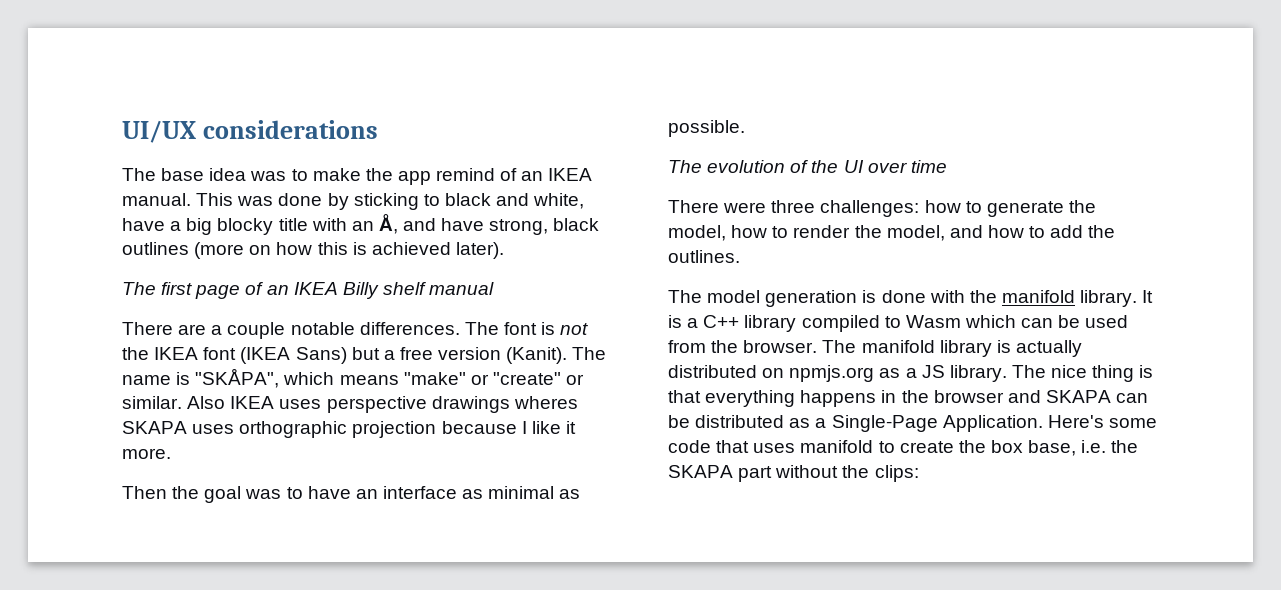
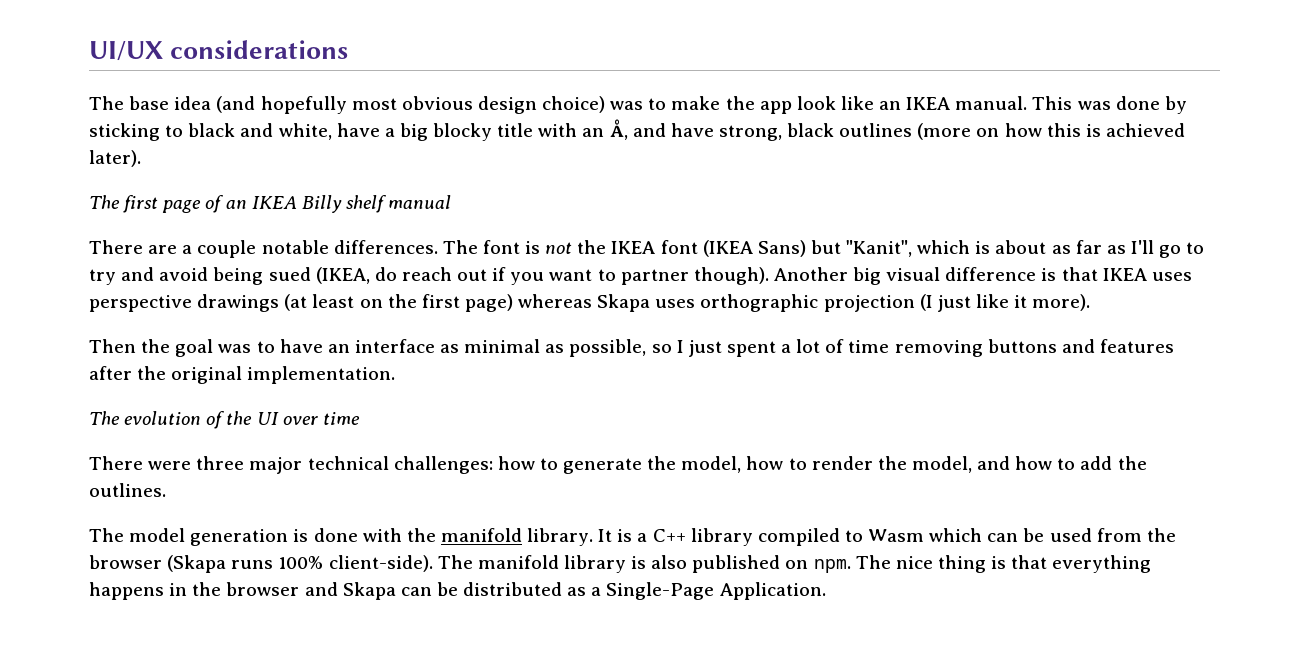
- The base idea was to make the app remind of an IKEA manual.
+ The base idea (and hopefully most obvious design choice) was to make the app look like an IKEA manual.
- The font is not the IKEA font (IKEA Sans) but a free version (Kanit). The name is "SKÅPA", which means "make" or "create" or similar. Also IKEA uses perspective drawings wheres SKAPA uses orthographic projection because I like it more.
+ The font is not the IKEA font (IKEA Sans) but "Kanit", which is about as far as I'll go to try and avoid being sued (IKEA, do reach out if you want to partner though). Another big visual difference is that IKEA uses perspective drawings (at least on the first page) whereas Skapa uses orthographic projection (I just like it more).
- Then the goal was to have an interface as minimal as possible.
+ Then the goal was to have an interface as minimal as possible, so I just spent a lot of time removing buttons and features after the original implementation.
- There were three challenges: how to generate the model, how to render the model, and how to add the outlines.
+ There were three major technical challenges: how to generate the model, how to render the model, and how to add the outlines.
- It is a C++ library compiled to Wasm which can be used from the browser. The manifold library is actually distributed on npmjs.org as a JS library.
+ It is a C++ library compiled to Wasm which can be used from the browser (Skapa runs 100% client-side). The manifold library is also published on npm.
- The nice thing is that everything happens in the browser and SKAPA can be distributed as a Single-Page Application. Here's some code that uses manifold to create the box base, i.e. the SKAPA part without the clips:
+ The nice thing is that everything happens in the browser and Skapa can be distributed as a Single-Page Application.

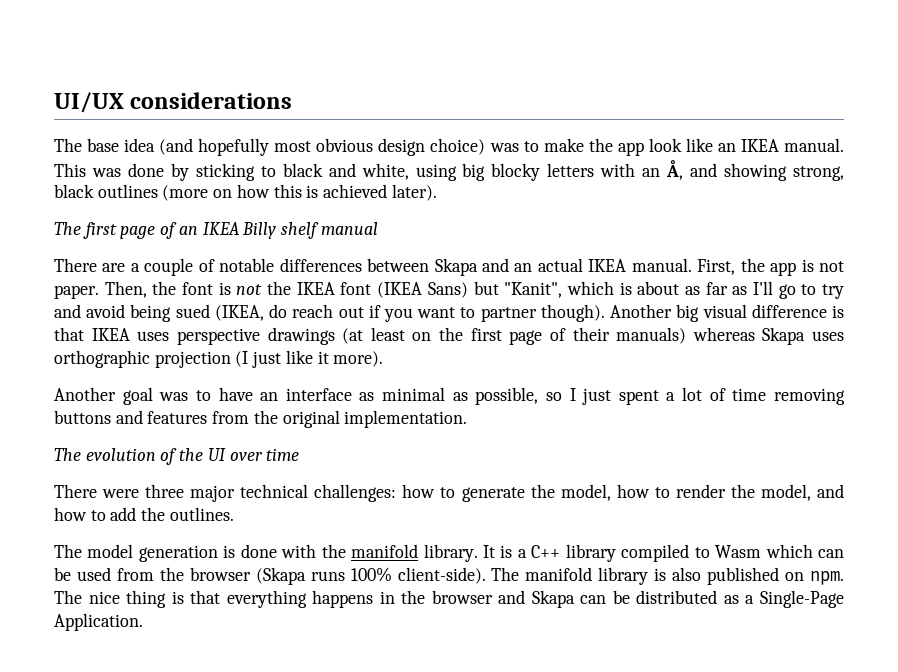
- This was done by sticking to black and white, have a big blocky title with an Å, and have strong, black outlines (more on how this is achieved later).
+ This was done by sticking to black and white, using big blocky letters with an Å, and showing strong, black outlines (more on how this is achieved later).
- There are a couple notable differences. The font is not the IKEA font (IKEA Sans) but "Kanit", which is about as far as I'll go to try and avoid being sued (IKEA, do reach out if you want to partner though).
+ There are a couple of notable differences between Skapa and an actual IKEA manual. First, the app is not paper. Then, the font is not the IKEA font (IKEA Sans) but "Kanit", which is about as far as I'll go to try and avoid being sued (IKEA, do reach out if you want to partner though).
- Another big visual difference is that IKEA uses perspective drawings (at least on the first page) whereas Skapa uses orthographic projection (I just like it more).
+ Another big visual difference is that IKEA uses perspective drawings (at least on the first page of their manuals) whereas Skapa uses orthographic projection (I just like it more).
- Then the goal was to have an interface as minimal as possible, so I just spent a lot of time removing buttons and features after the original implementation.
+ Another goal was to have an interface as minimal as possible, so I just spent a lot of time removing buttons and features from the original implementation.

